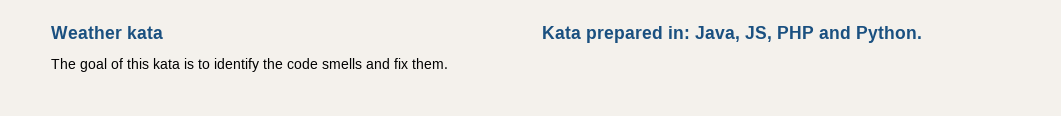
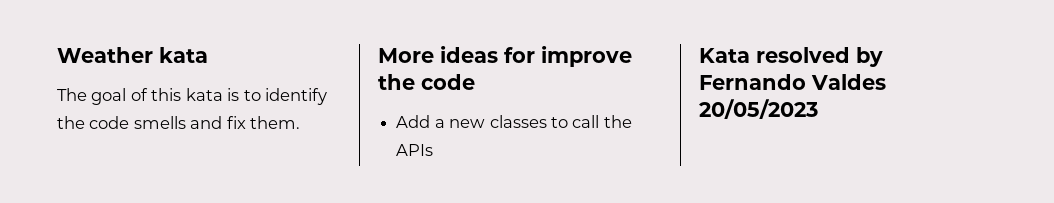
- Kata prepared in: Java, JS, PHP and Python.
+ More ideas for improve the code
+ Add a new classes to call the APIs
+ Kata resolved by Fernando Valdes 20/05/2023

